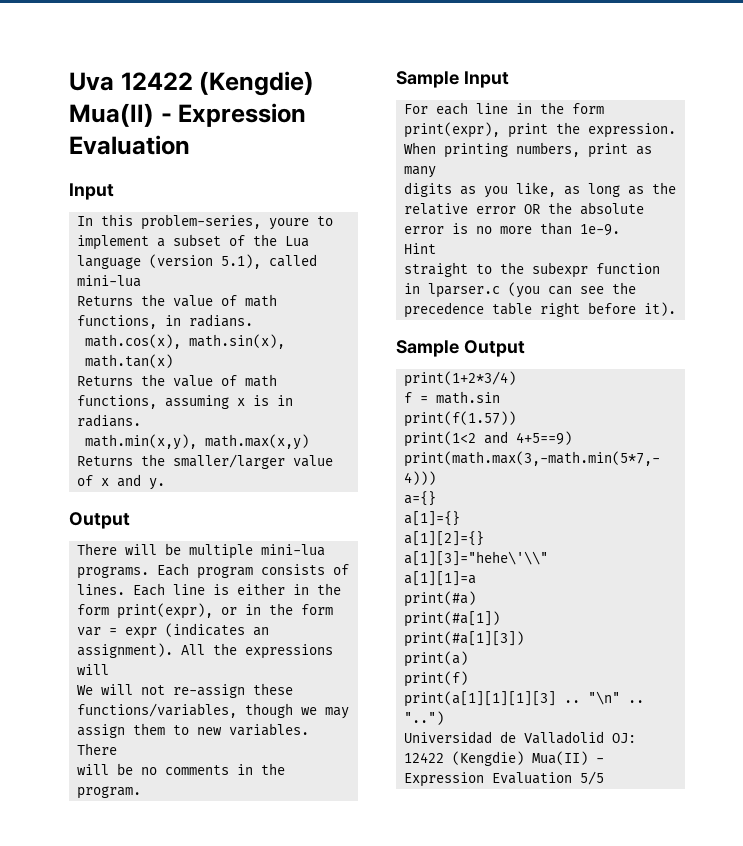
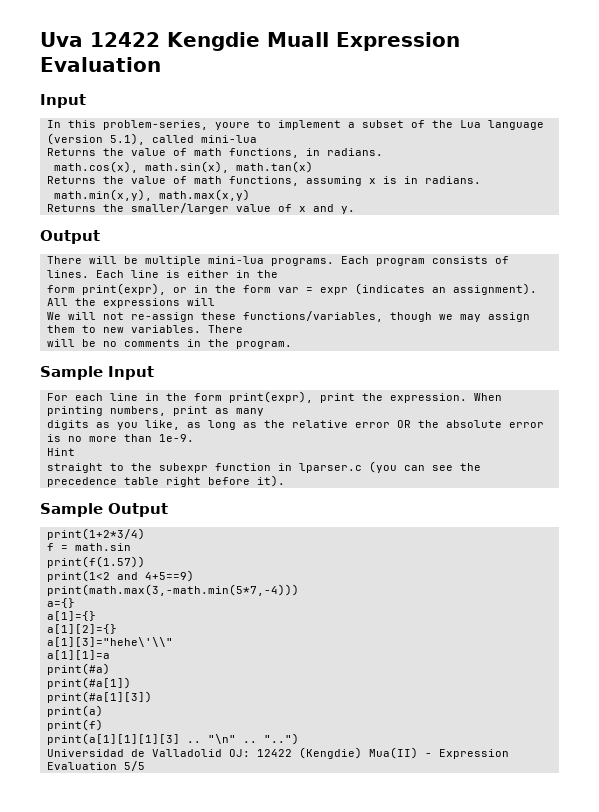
- Uva 12422 (Kengdie) Mua(II) - Expression Evaluation
+ Uva 12422 Kengdie MuaII Expression Evaluation

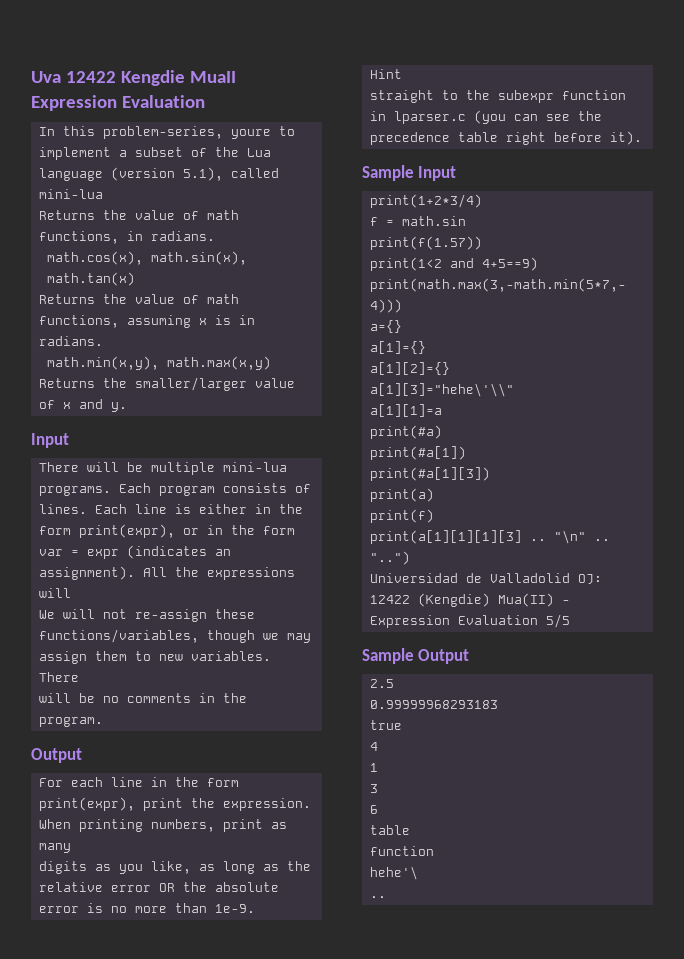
  Uva 12422 Kengdie MuaII Expression Evaluation
- Input
  Returns the smaller/larger value of x and y.
- Output
+ Input
  will be no comments in the program.
- Sample Input
+ Output
- Sample Output
+ Sample Input
+ Sample Output
+ 2.5
+ 0.99999968293183
+ true
+ 4
+ 1
+ 3
+ 6
+ table
+ function
+ hehe'\
+ ..

